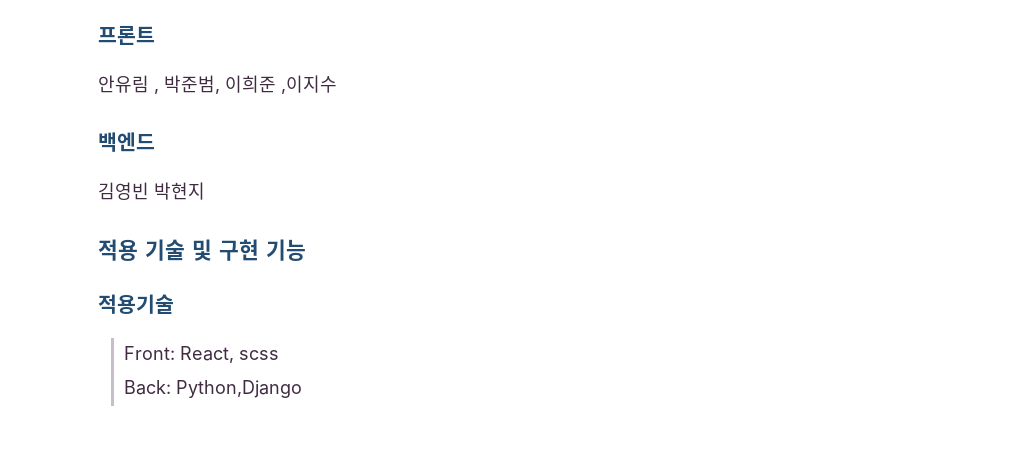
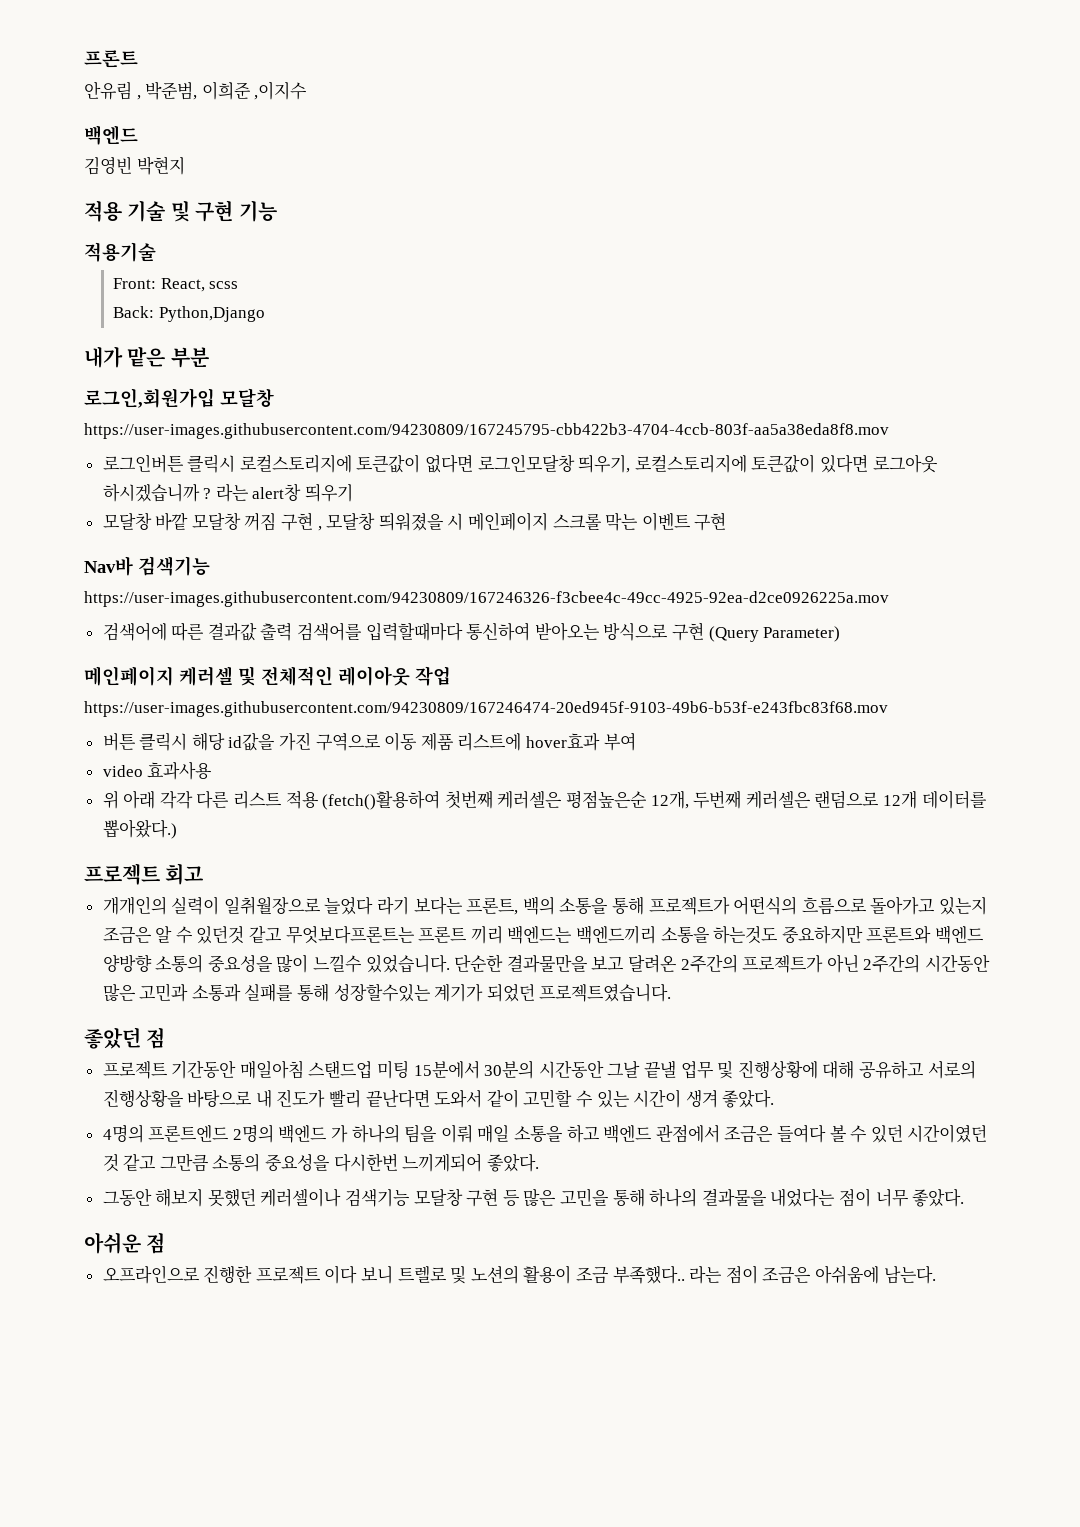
+ 내가 맡은 부분
+ 로그인,회원가입 모달창
+ https://user-images.githubusercontent.com/94230809/167245795-cbb422b3-4704-4ccb-803f-aa5a38eda8f8.mov
+ 로그인버튼 클릭시 로컬스토리지에 토큰값이 없다면 로그인모달창 띄우기, 로컬스토리지에 토큰값이 있다면 로그아웃 하시겠습니까 ? 라는 alert창 띄우기
+ 모달창 바깥 모달창 꺼짐 구현 , 모달창 띄워졌을 시 메인페이지 스크롤 막는 이벤트 구현
+ Nav바 검색기능
+ https://user-images.githubusercontent.com/94230809/167246326-f3cbee4c-49cc-4925-92ea-d2ce0926225a.mov
+ 검색어에 따른 결과값 출력 검색어를 입력할때마다 통신하여 받아오는 방식으로 구현 (Query Parameter)
+ 메인페이지 케러셀 및 전체적인 레이아웃 작업
+ https://user-images.githubusercontent.com/94230809/167246474-20ed945f-9103-49b6-b53f-e243fbc83f68.mov
+ 버튼 클릭시 해당 id값을 가진 구역으로 이동 제품 리스트에 hover효과 부여
+ video 효과사용
+ 위 아래 각각 다른 리스트 적용 (fetch()활용하여 첫번째 케러셀은 평점높은순 12개, 두번째 케러셀은 랜덤으로 12개 데이터를 뽑아왔다.)
+ 프로젝트 회고
+ 개개인의 실력이 일취월장으로 늘었다 라기 보다는 프론트, 백의 소통을 통해 프로젝트가 어떤식의 흐름으로 돌아가고 있는지 조금은 알 수 있던것 같고 무엇보다프론트는 프론트 끼리 백엔드는 백엔드끼리 소통을 하는것도 중요하지만 프론트와 백엔드 양방향 소통의 중요성을 많이 느낄수 있었습니다. 단순한 결과물만을 보고 달려온 2주간의 프로젝트가 아닌 2주간의 시간동안 많은 고민과 소통과 실패를 통해 성장할수있는 계기가 되었던 프로젝트였습니다.
+ 좋았던 점
+ 프로젝트 기간동안 매일아침 스탠드업 미팅 15분에서 30분의 시간동안 그날 끝낼 업무 및 진행상황에 대해 공유하고 서로의 진행상황을 바탕으로 내 진도가 빨리 끝난다면 도와서 같이 고민할 수 있는 시간이 생겨 좋았다.
+ 4명의 프론트엔드 2명의 백엔드 가 하나의 팀을 이뤄 매일 소통을 하고 백엔드 관점에서 조금은 들여다 볼 수 있던 시간이였던 것 같고 그만큼 소통의 중요성을 다시한번 느끼게되어 좋았다.
+ 그동안 해보지 못했던 케러셀이나 검색기능 모달창 구현 등 많은 고민을 통해 하나의 결과물을 내었다는 점이 너무 좋았다.
+ 아쉬운 점
+ 오프라인으로 진행한 프로젝트 이다 보니 트렐로 및 노션의 활용이 조금 부족했다.. 라는 점이 조금은 아쉬움에 남는다.

